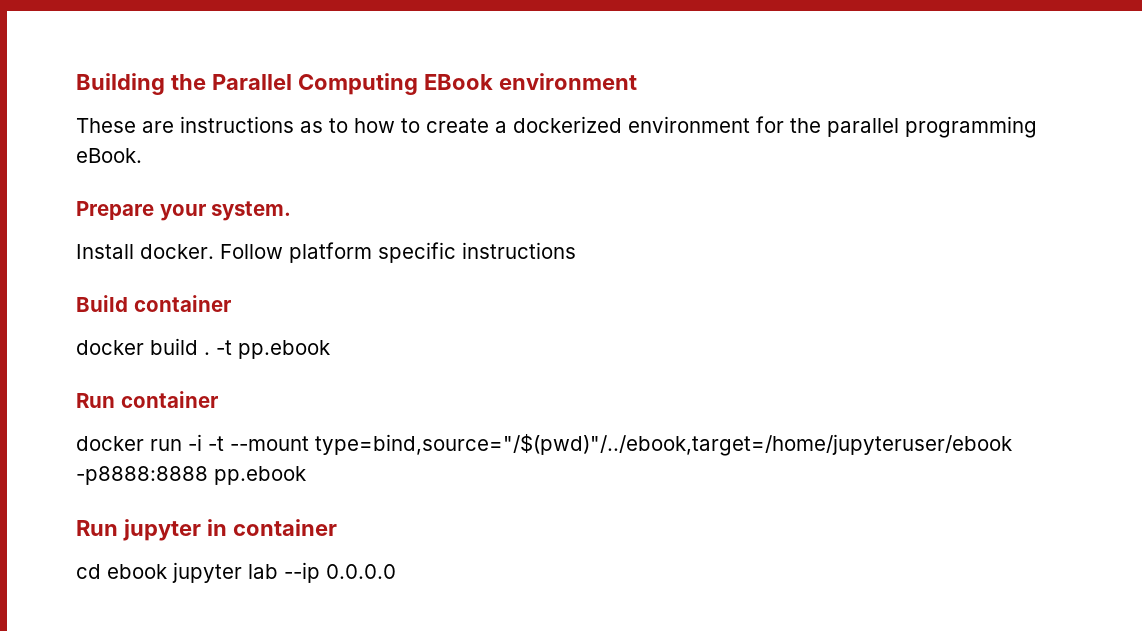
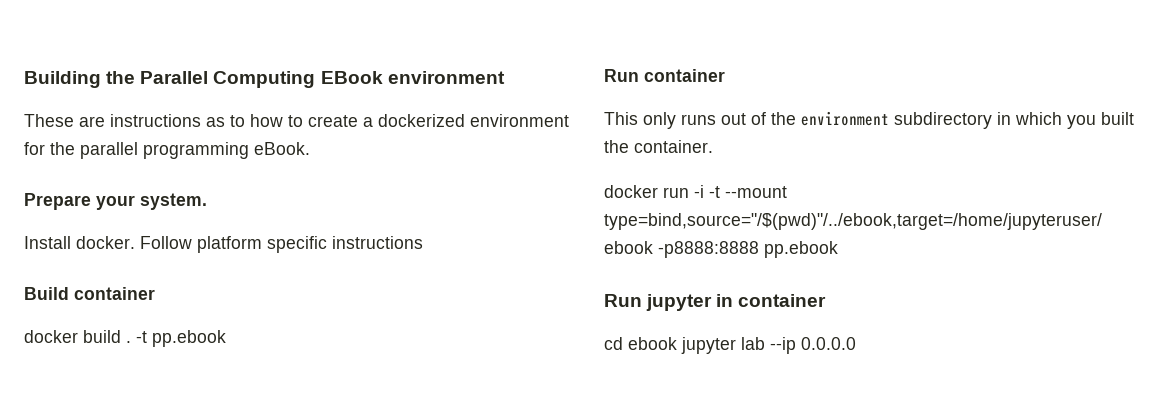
+ This only runs out of the environment subdirectory in which you built the container.

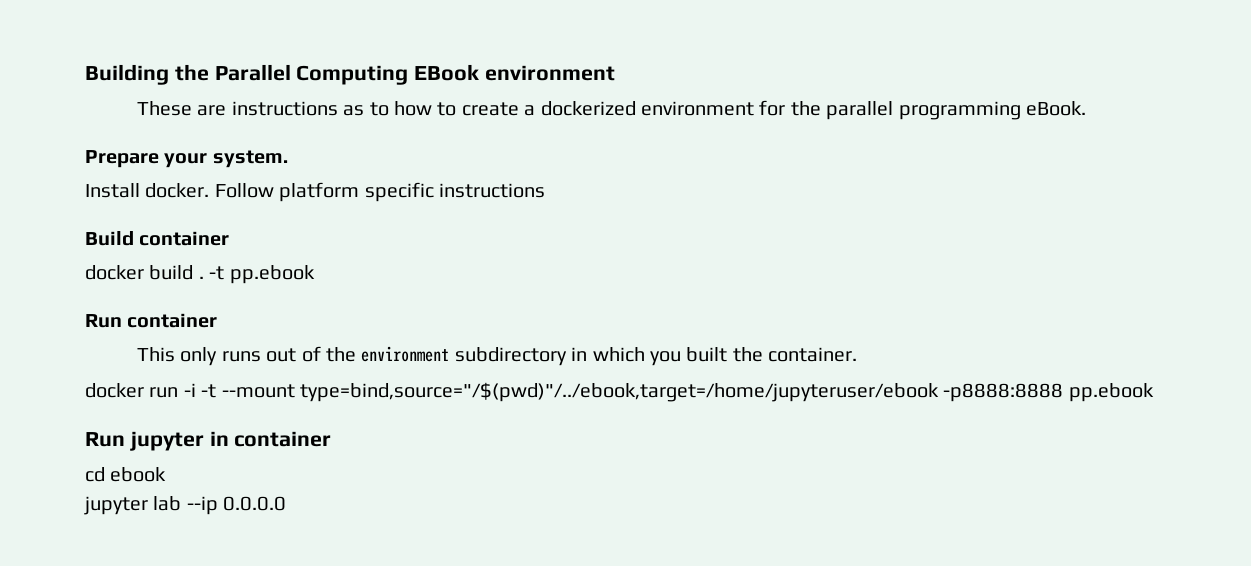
- cd ebook jupyter lab --ip 0.0.0.0
+ cd ebook
+ jupyter lab --ip 0.0.0.0

